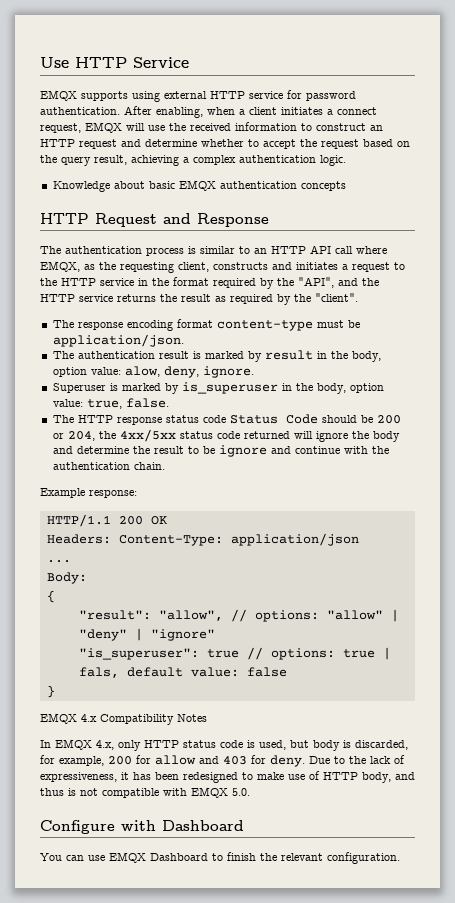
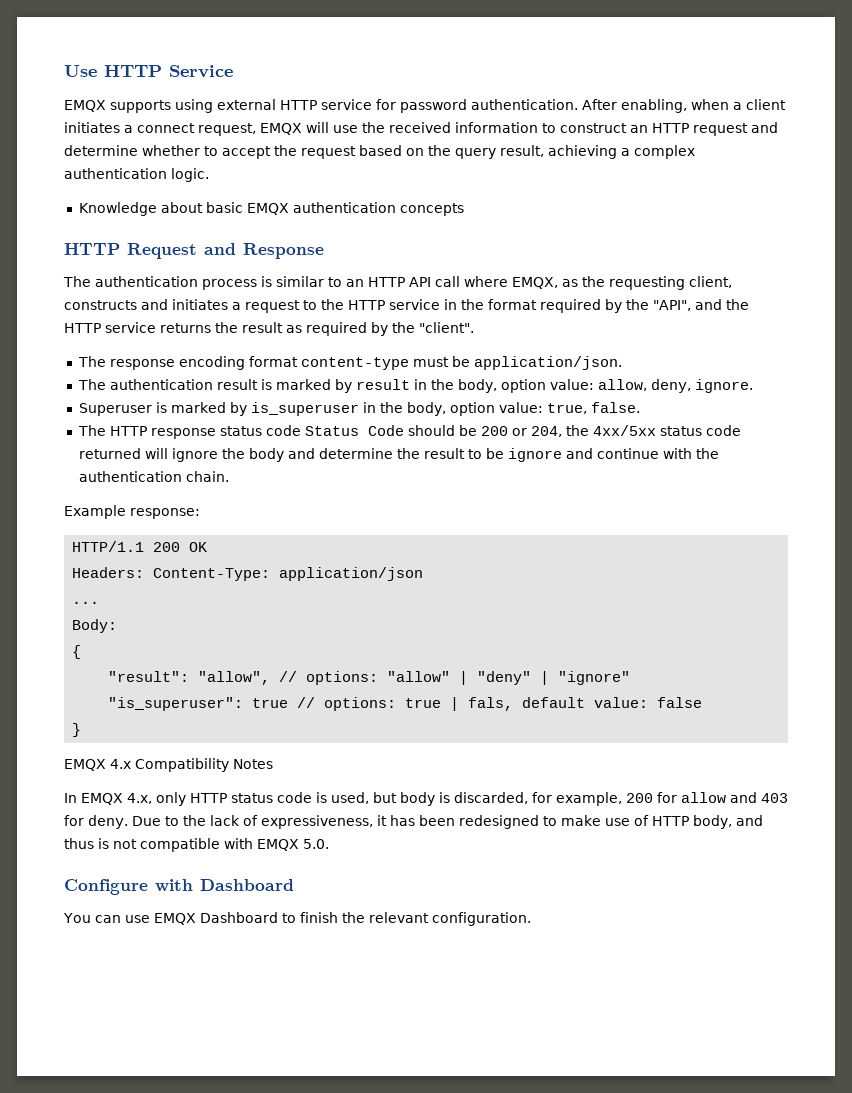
- The authentication result is marked by result in the body, option value: alow, deny, ignore.
+ The authentication result is marked by result in the body, option value: allow, deny, ignore.

